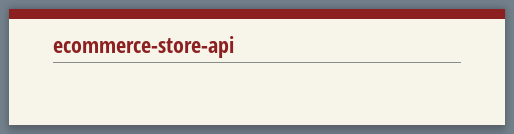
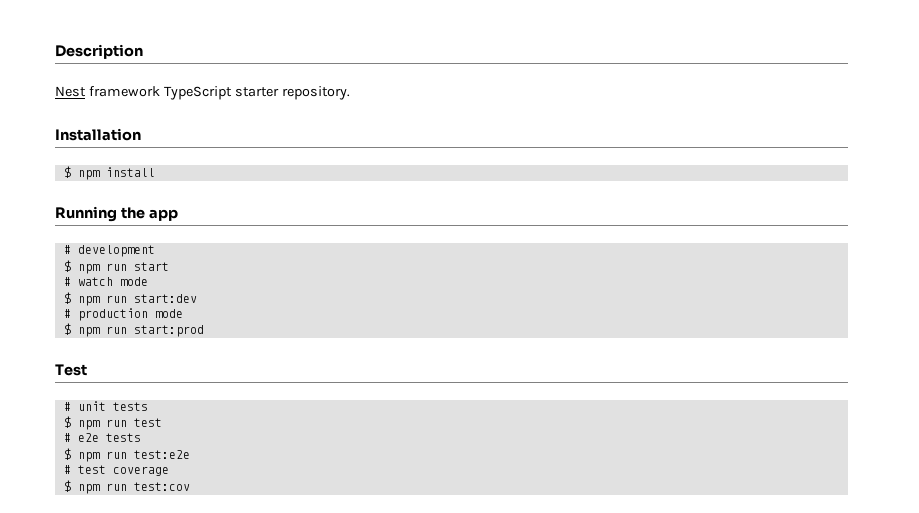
- ecommerce-store-api
+ Description
+ Nest framework TypeScript starter repository.
+ Installation
+ $ npm install
+ Running the app
+ # development
+ $ npm run start
+ # watch mode
+ $ npm run start:dev
+ # production mode
+ $ npm run start:prod
+ Test
+ # unit tests
+ $ npm run test
+ # e2e tests
+ $ npm run test:e2e
+ # test coverage
+ $ npm run test:cov

